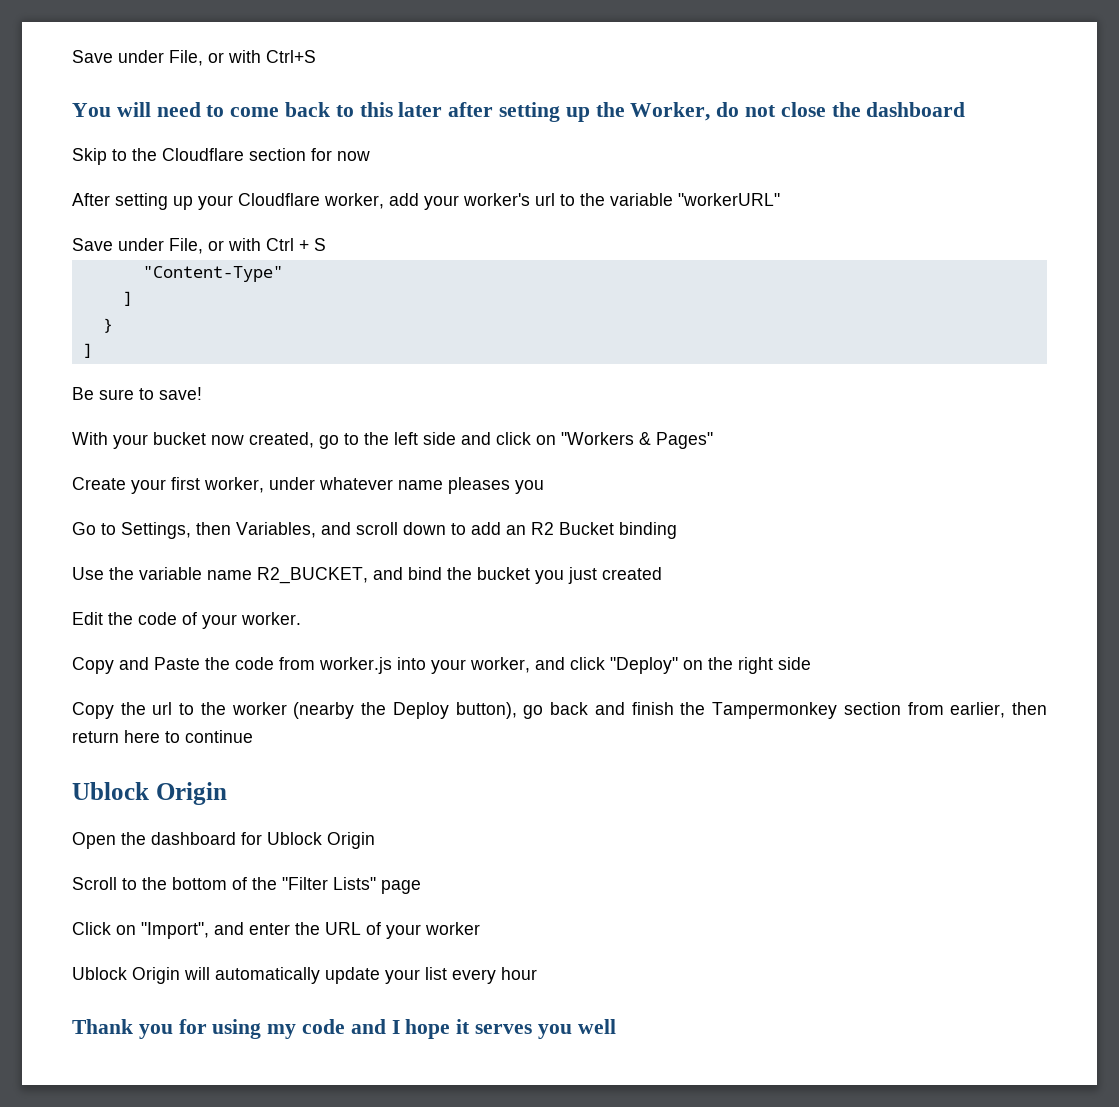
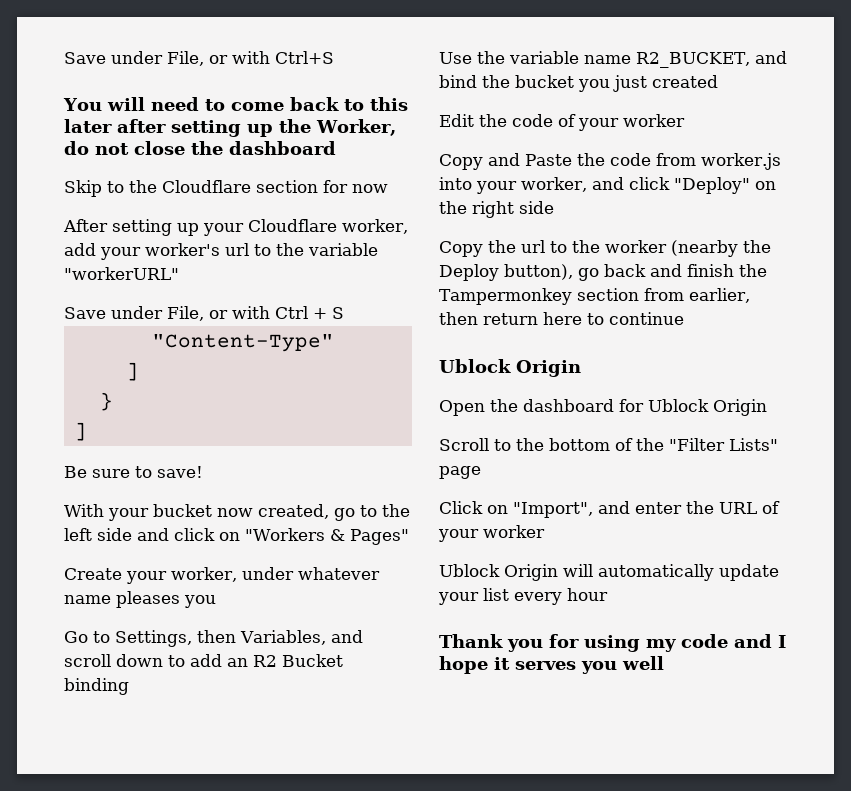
- Create your first worker, under whatever name pleases you
+ Create your worker, under whatever name pleases you
- Edit the code of your worker.
+ Edit the code of your worker

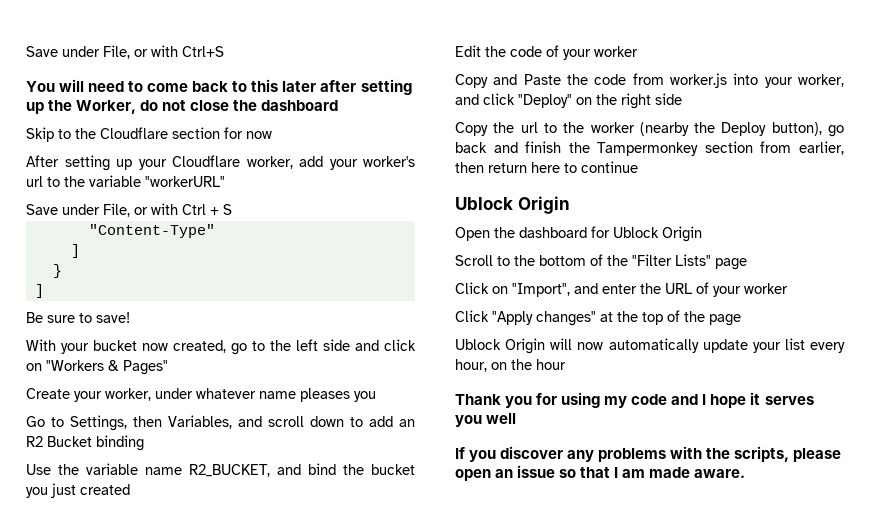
+ Click "Apply changes" at the top of the page
- Ublock Origin will automatically update your list every hour
+ Ublock Origin will now automatically update your list every hour, on the hour
+ If you discover any problems with the scripts, please open an issue so that I am made aware.

